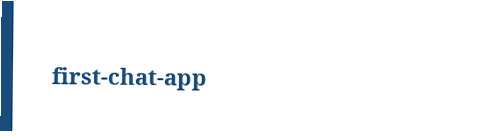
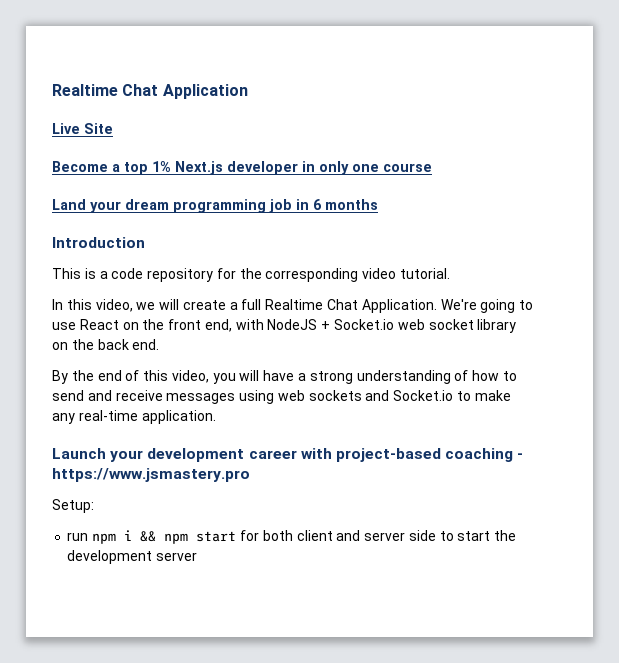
- first-chat-app
+ Realtime Chat Application
+ Live Site
+ Become a top 1% Next.js developer in only one course
+ Land your dream programming job in 6 months
+ Introduction
+ This is a code repository for the corresponding video tutorial.
+ In this video, we will create a full Realtime Chat Application. We're going to use React on the front end, with NodeJS + Socket.io web socket library on the back end.
+ By the end of this video, you will have a strong understanding of how to send and receive messages using web sockets and Socket.io to make any real-time application.
+ Launch your development career with project-based coaching - https://www.jsmastery.pro
+ Setup:
+ run npm i && npm start for both client and server side to start the development server

